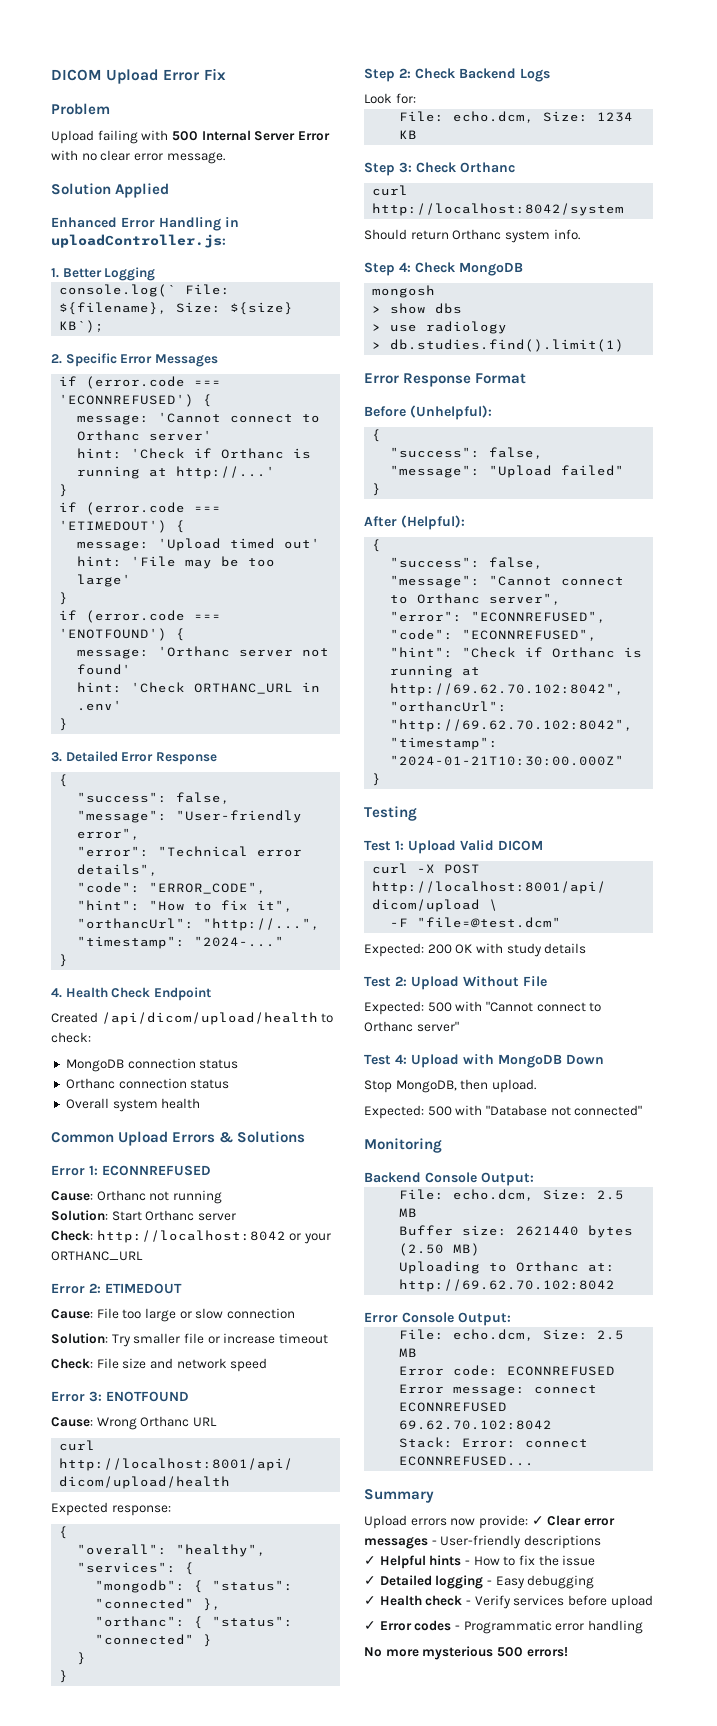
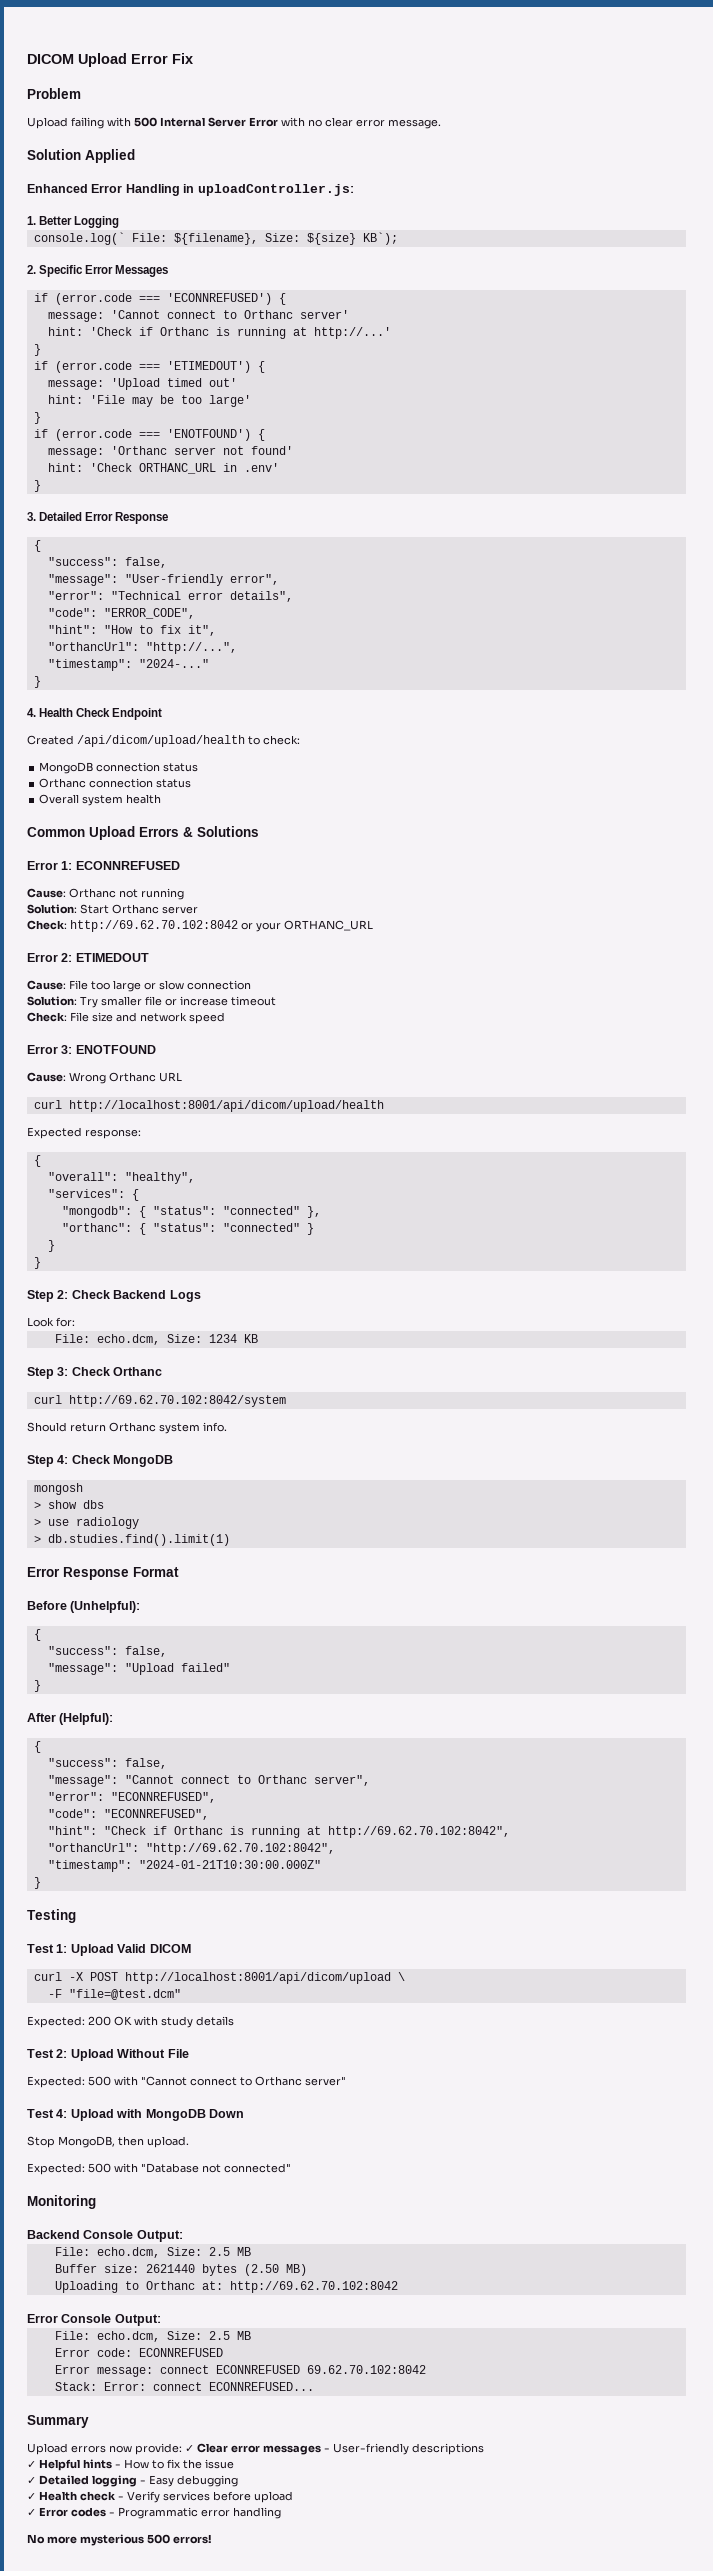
- Check: http://localhost:8042 or your ORTHANC_URL
+ Check: http://69.62.70.102:8042 or your ORTHANC_URL
- curl http://localhost:8042/system
+ curl http://69.62.70.102:8042/system

